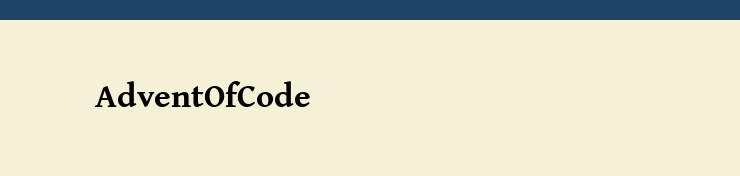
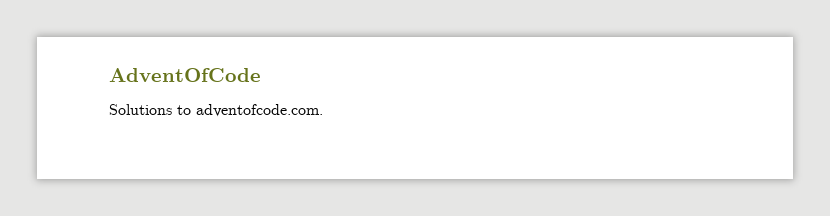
+ Solutions to adventofcode.com.

